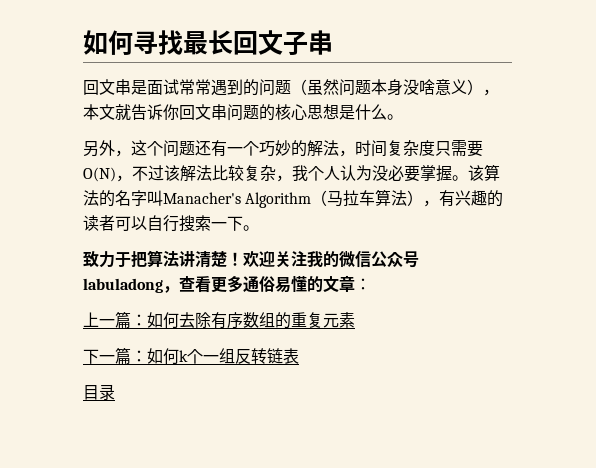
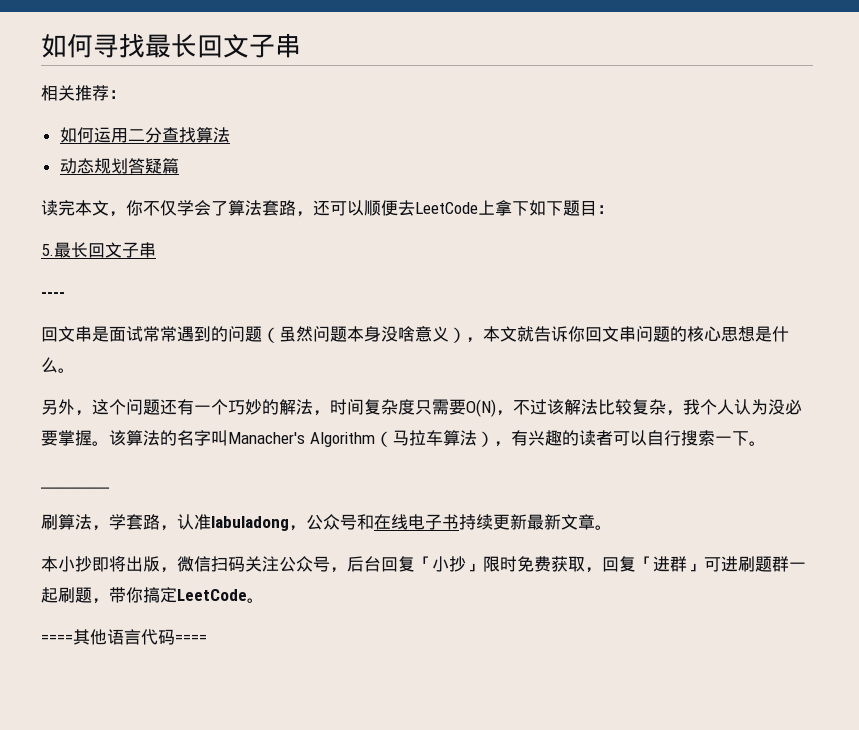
+ 相关推荐：
+ 如何运用二分查找算法
+ 动态规划答疑篇
+ 读完本文，你不仅学会了算法套路，还可以顺便去LeetCode上拿下如下题目：
+ 5.最长回文子串
+ ----
- 致力于把算法讲清楚！欢迎关注我的微信公众号labuladong，查看更多通俗易懂的文章：
- 上一篇：如何去除有序数组的重复元素
- 下一篇：如何k个一组反转链表
- 目录
+ ＿＿＿＿
+ 刷算法，学套路，认准labuladong，公众号和在线电子书持续更新最新文章。
+ 本小抄即将出版，微信扫码关注公众号，后台回复「小抄」限时免费获取，回复「进群」可进刷题群一起刷题，带你搞定LeetCode。
+ ====其他语言代码====

